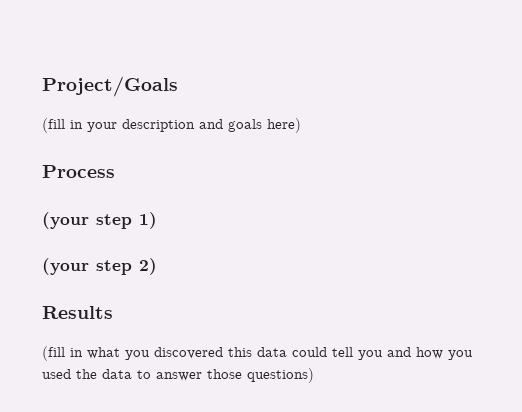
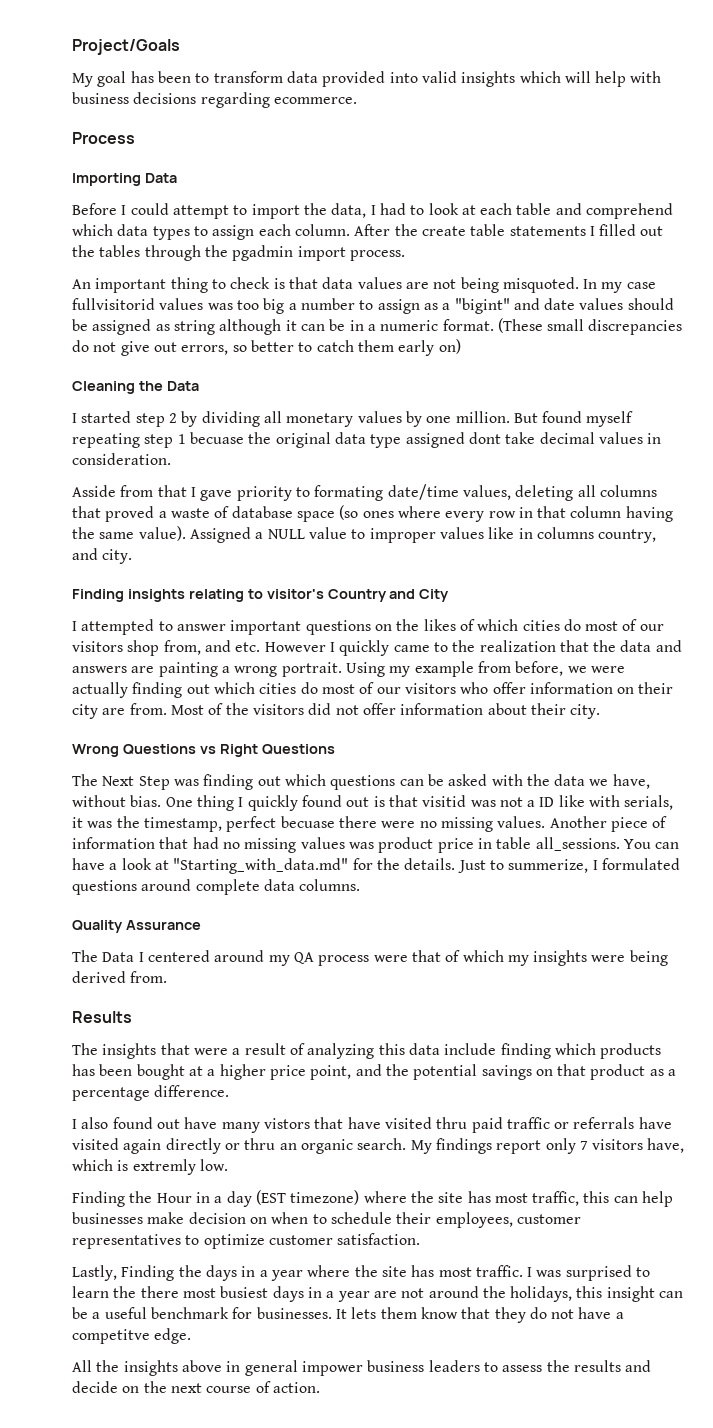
- (fill in your description and goals here)
+ My goal has been to transform data provided into valid insights which will help with business decisions regarding ecommerce.
  Process
- (your step 1)
- (your step 2)
+ Importing Data
+ Before I could attempt to import the data, I had to look at each table and comprehend which data types to assign each column. After the create table statements I filled out the tables through the pgadmin import process.
+ An important thing to check is that data values are not being misquoted. In my case fullvisitorid values was too big a number to assign as a "bigint" and date values should be assigned as string although it can be in a numeric format. (These small discrepancies do not give out errors, so better to catch them early on)
+ Cleaning the Data
+ I started step 2 by dividing all monetary values by one million. But found myself repeating step 1 becuase the original data type assigned dont take decimal values in consideration.
+ Asside from that I gave priority to formating date/time values, deleting all columns that proved a waste of database space (so ones where every row in that column having the same value). Assigned a NULL value to improper values like in columns country, and city.
+ Finding insights relating to visitor's Country and City
+ I attempted to answer important questions on the likes of which cities do most of our visitors shop from, and etc. However I quickly came to the realization that the data and answers are painting a wrong portrait. Using my example from before, we were actually finding out which cities do most of our visitors who offer information on their city are from. Most of the visitors did not offer information about their city.
+ Wrong Questions vs Right Questions
+ The Next Step was finding out which questions can be asked with the data we have, without bias. One thing I quickly found out is that visitid was not a ID like with serials, it was the timestamp, perfect becuase there were no missing values. Another piece of information that had no missing values was product price in table all_sessions. You can have a look at "Starting_with_data.md" for the details. Just to summerize, I formulated questions around complete data columns.
+ Quality Assurance
+ The Data I centered around my QA process were that of which my insights were being derived from.
  Results
- (fill in what you discovered this data could tell you and how you used the data to answer those questions)
+ The insights that were a result of analyzing this data include finding which products has been bought at a higher price point, and the potential savings on that product as a percentage difference.
+ I also found out have many vistors that have visited thru paid traffic or referrals have visited again directly or thru an organic search. My findings report only 7 visitors have, which is extremly low.
+ Finding the Hour in a day (EST timezone) where the site has most traffic, this can help businesses make decision on when to schedule their employees, customer representatives to optimize customer satisfaction.
+ Lastly, Finding the days in a year where the site has most traffic. I was surprised to learn the there most busiest days in a year are not around the holidays, this insight can be a useful benchmark for businesses. It lets them know that they do not have a competitve edge.
+ All the insights above in general impower business leaders to assess the results and decide on the next course of action.

